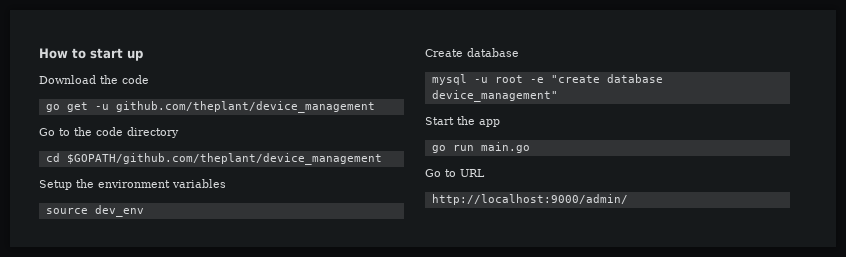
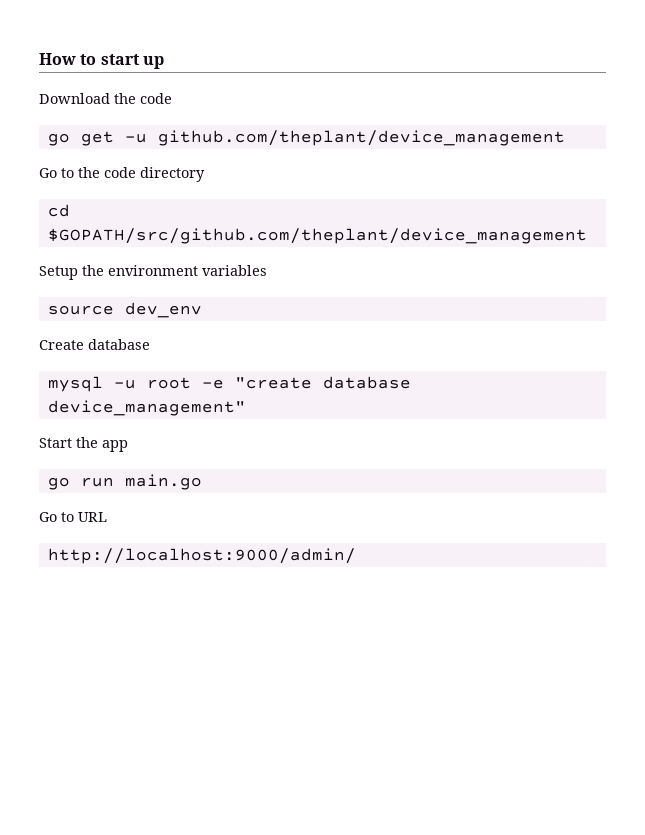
- cd $GOPATH/github.com/theplant/device_management
+ cd $GOPATH/src/github.com/theplant/device_management

